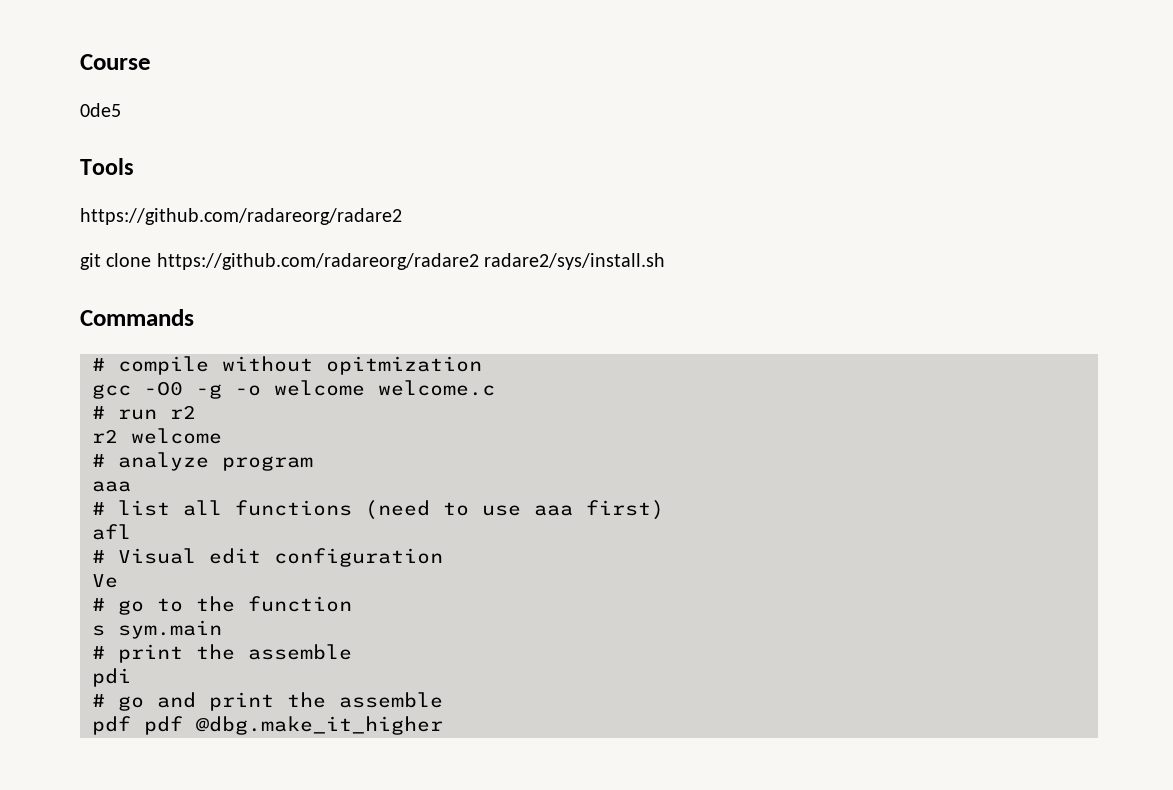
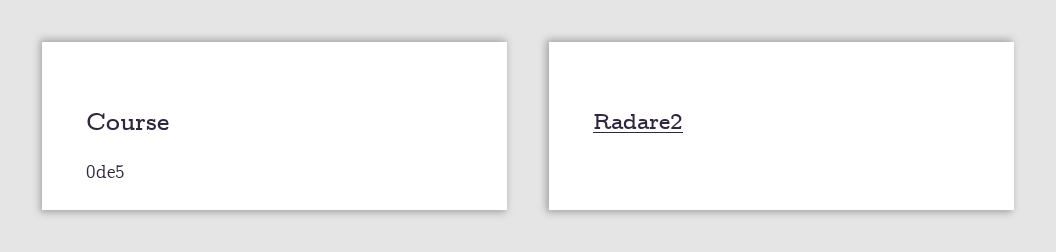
- Tools
- https://github.com/radareorg/radare2
- git clone https://github.com/radareorg/radare2 radare2/sys/install.sh
- Commands
- # compile without opitmization
- gcc -O0 -g -o welcome welcome.c
- # run r2
- r2 welcome
- # analyze program
- aaa
- # list all functions (need to use aaa first)
- afl
- # Visual edit configuration
- Ve
- # go to the function
- s sym.main
- # print the assemble
- pdi
- # go and print the assemble
- pdf pdf @dbg.make_it_higher
+ Radare2

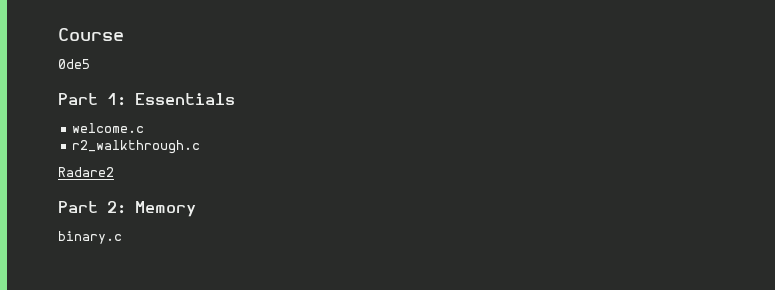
+ Part 1: Essentials
+ welcome.c
+ r2_walkthrough.c
  Radare2
+ Part 2: Memory
+ binary.c

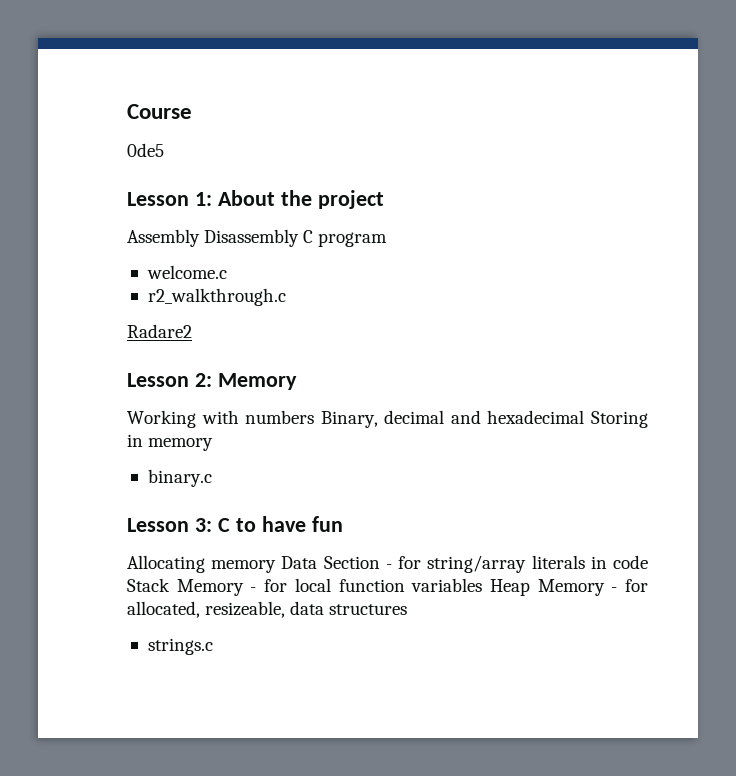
- Part 1: Essentials
+ Lesson 1: About the project
+ Assembly Disassembly C program
- Part 2: Memory
+ Lesson 2: Memory
+ Working with numbers Binary, decimal and hexadecimal Storing in memory
  binary.c
+ Lesson 3: C to have fun
+ Allocating memory Data Section - for string/array literals in code Stack Memory - for local function variables Heap Memory - for allocated, resizeable, data structures
+ strings.c

